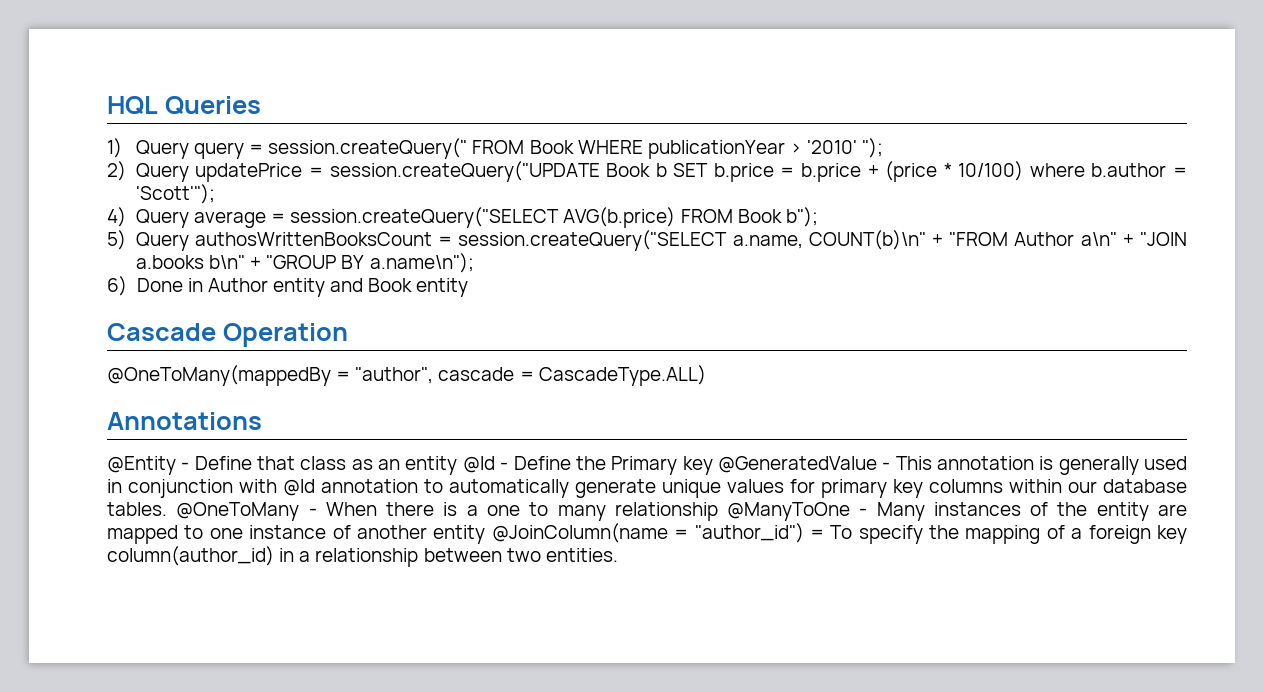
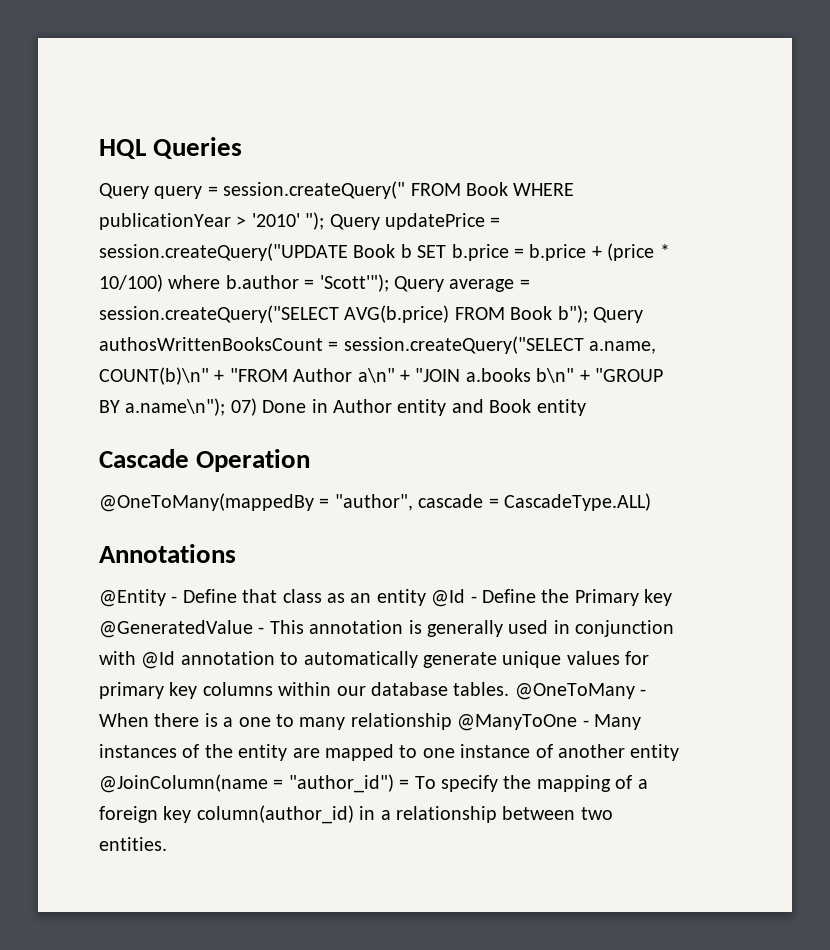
- 1) Query query = session.createQuery(" FROM Book WHERE publicationYear > '2010' ");
- 2) Query updatePrice = session.createQuery("UPDATE Book b SET b.price = b.price + (price * 10/100) where b.author = 'Scott'");
- 4) Query average = session.createQuery("SELECT AVG(b.price) FROM Book b");
- 5) Query authosWrittenBooksCount = session.createQuery("SELECT a.name, COUNT(b)\n" + "FROM Author a\n" + "JOIN a.books b\n" + "GROUP BY a.name\n");
- 6) Done in Author entity and Book entity
+ Query query = session.createQuery(" FROM Book WHERE publicationYear > '2010' "); Query updatePrice = session.createQuery("UPDATE Book b SET b.price = b.price + (price * 10/100) where b.author = 'Scott'"); Query average = session.createQuery("SELECT AVG(b.price) FROM Book b"); Query authosWrittenBooksCount = session.createQuery("SELECT a.name, COUNT(b)\n" + "FROM Author a\n" + "JOIN a.books b\n" + "GROUP BY a.name\n"); 07) Done in Author entity and Book entity

